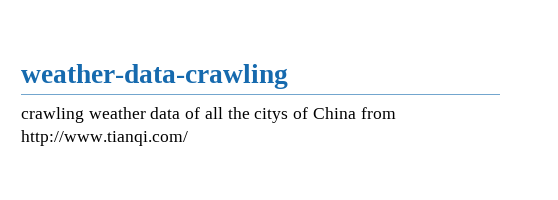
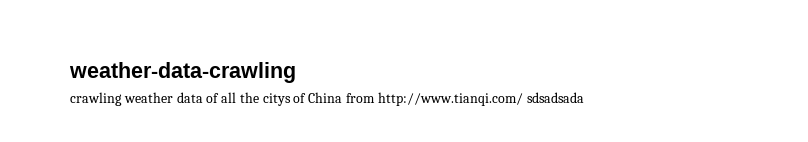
- crawling weather data of all the citys of China from http://www.tianqi.com/
+ crawling weather data of all the citys of China from http://www.tianqi.com/ sdsadsada

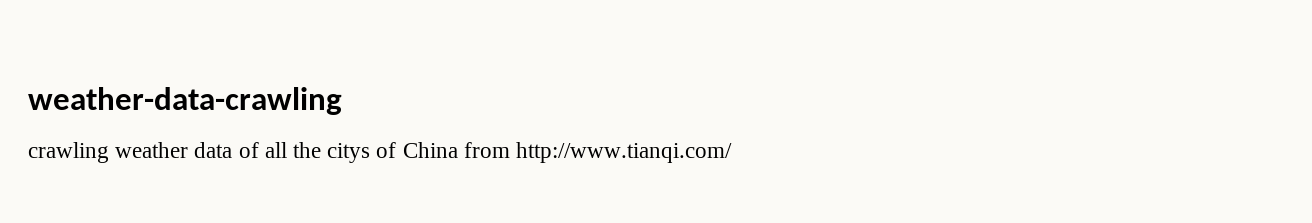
- crawling weather data of all the citys of China from http://www.tianqi.com/ sdsadsada
+ crawling weather data of all the citys of China from http://www.tianqi.com/

